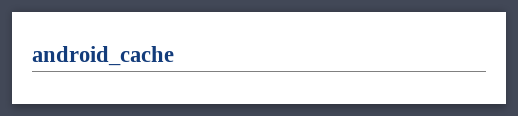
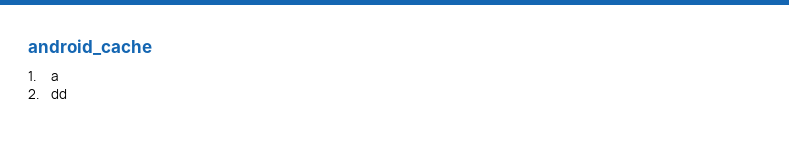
+ 1. a
+ 2. dd

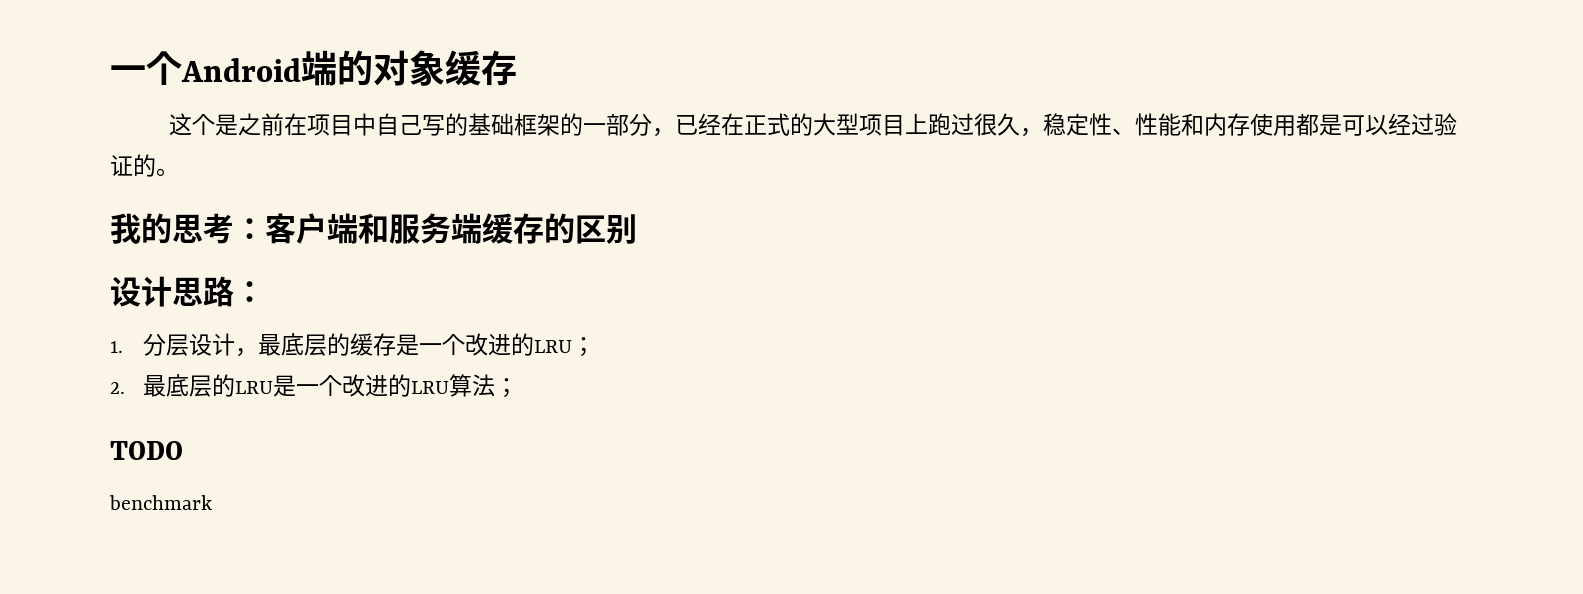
- android_cache
- 1. a
- 2. dd
+ 一个Android端的对象缓存
+ 这个是之前在项目中自己写的基础框架的一部分，已经在正式的大型项目上跑过很久，稳定性、性能和内存使用都是可以经过验证的。
+ 我的思考：客户端和服务端缓存的区别
+ 设计思路：
+ 1.分层设计，最底层的缓存是一个改进的LRU；
+ 2.最底层的LRU是一个改进的LRU算法；
+ TODO
+ benchmark

